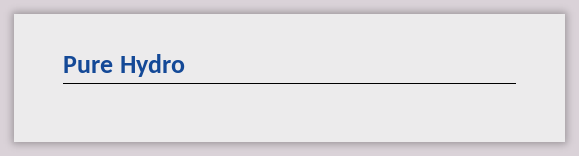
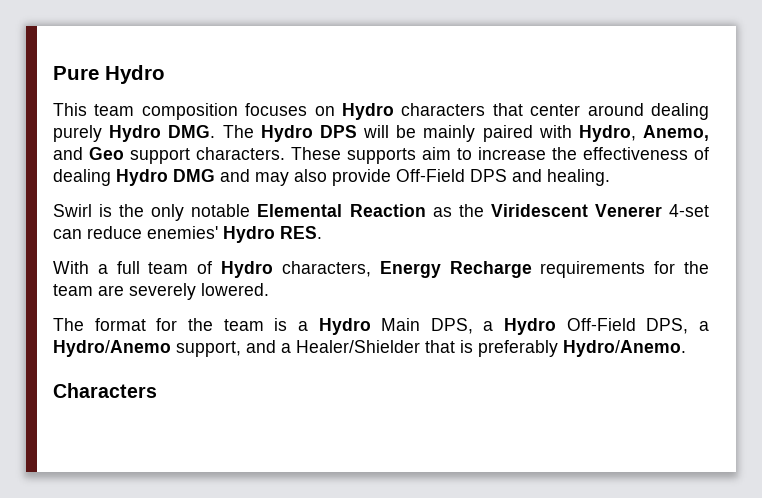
+ This team composition focuses on Hydro characters that center around dealing purely Hydro DMG. The Hydro DPS will be mainly paired with Hydro, Anemo, and Geo support characters. These supports aim to increase the effectiveness of dealing Hydro DMG and may also provide Off-Field DPS and healing.
+ Swirl is the only notable Elemental Reaction as the Viridescent Venerer 4-set can reduce enemies' Hydro RES.
+ With a full team of Hydro characters, Energy Recharge requirements for the team are severely lowered.
+ The format for the team is a Hydro Main DPS, a Hydro Off-Field DPS, a Hydro/Anemo support, and a Healer/Shielder that is preferably Hydro/Anemo.
+ Characters

